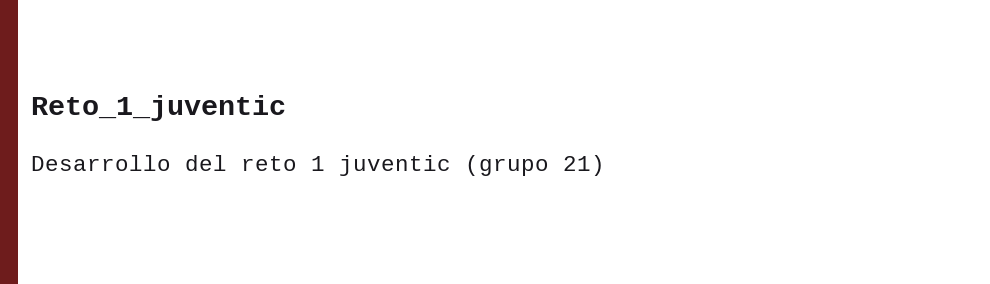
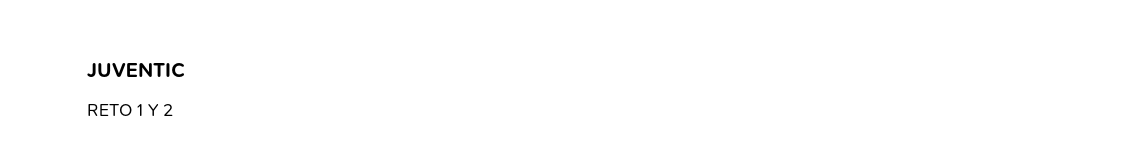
- Reto_1_juventic
- Desarrollo del reto 1 juventic (grupo 21)
+ JUVENTIC
+ RETO 1 Y 2

